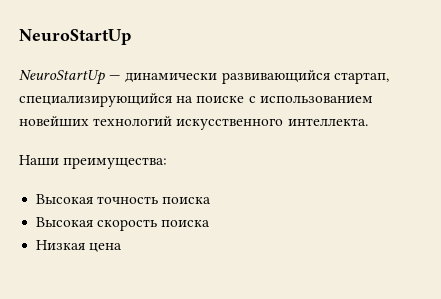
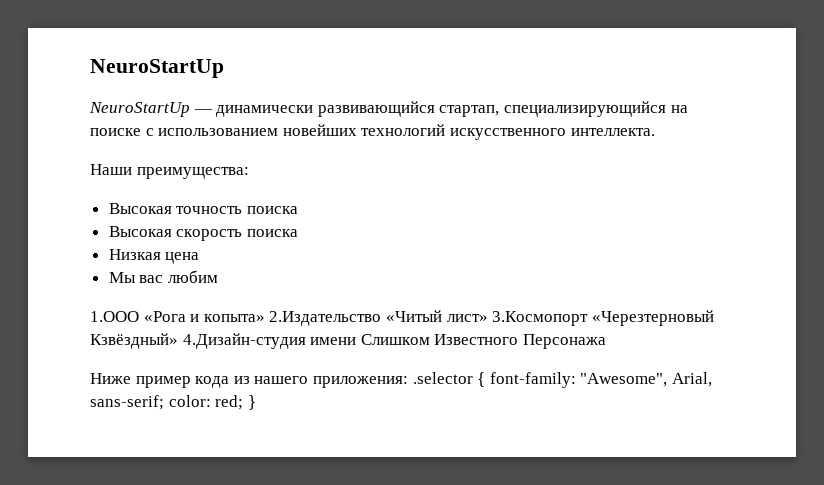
+ Мы вас любим
+ 1.ООО «Рога и копыта» 2.Издательство «Читый лист» 3.Космопорт «Черезтерновый Кзвёздный» 4.Дизайн-студия имени Слишком Известного Персонажа
+ Ниже пример кода из нашего приложения: .selector { font-family: "Awesome", Arial, sans-serif; color: red; }

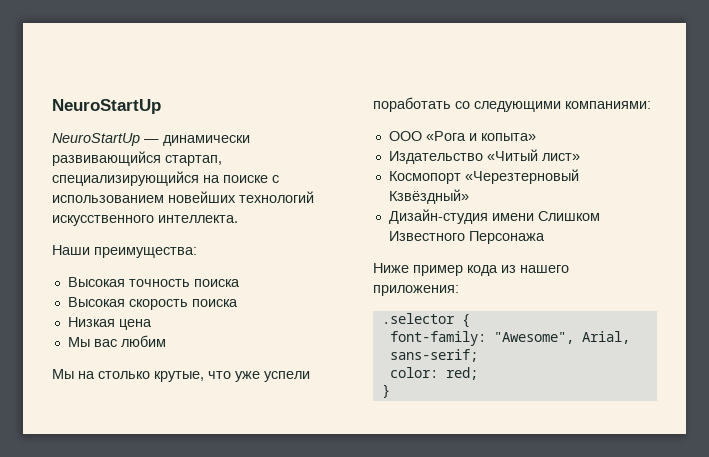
- 1.ООО «Рога и копыта» 2.Издательство «Читый лист» 3.Космопорт «Черезтерновый Кзвёздный» 4.Дизайн-студия имени Слишком Известного Персонажа
+ Мы на столько крутые, что уже успели поработать со следующими компаниями:
+ ООО «Рога и копыта»
+ Издательство «Читый лист»
+ Космопорт «Черезтерновый Кзвёздный»
+ Дизайн-студия имени Слишком Известного Персонажа
- Ниже пример кода из нашего приложения: .selector { font-family: "Awesome", Arial, sans-serif; color: red; }
+ Ниже пример кода из нашего приложения:
+ .selector {
+ font-family: "Awesome", Arial, sans-serif;
+ color: red;
+ }

